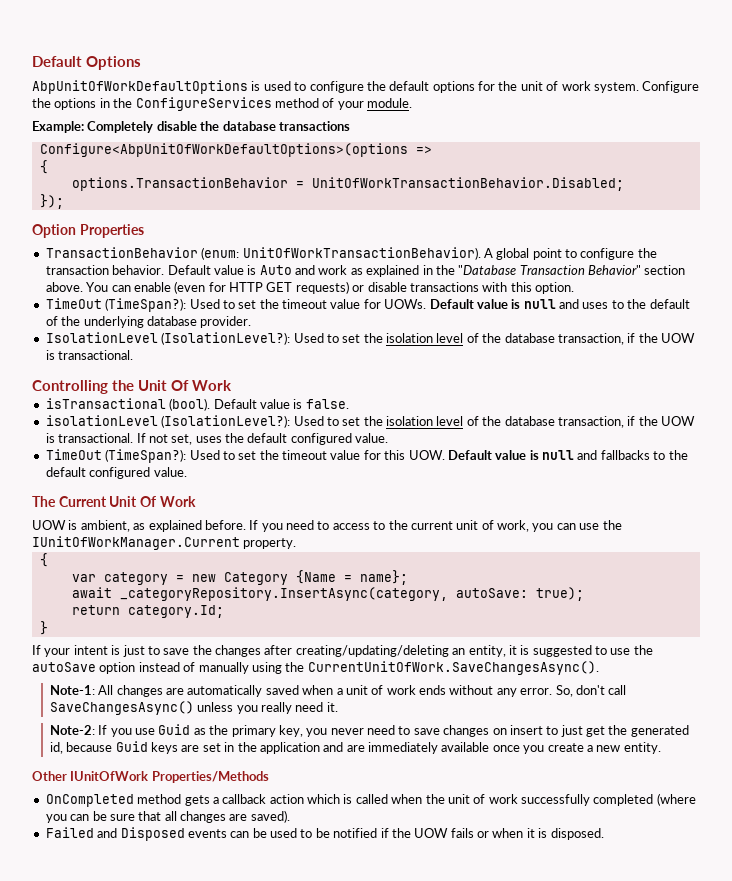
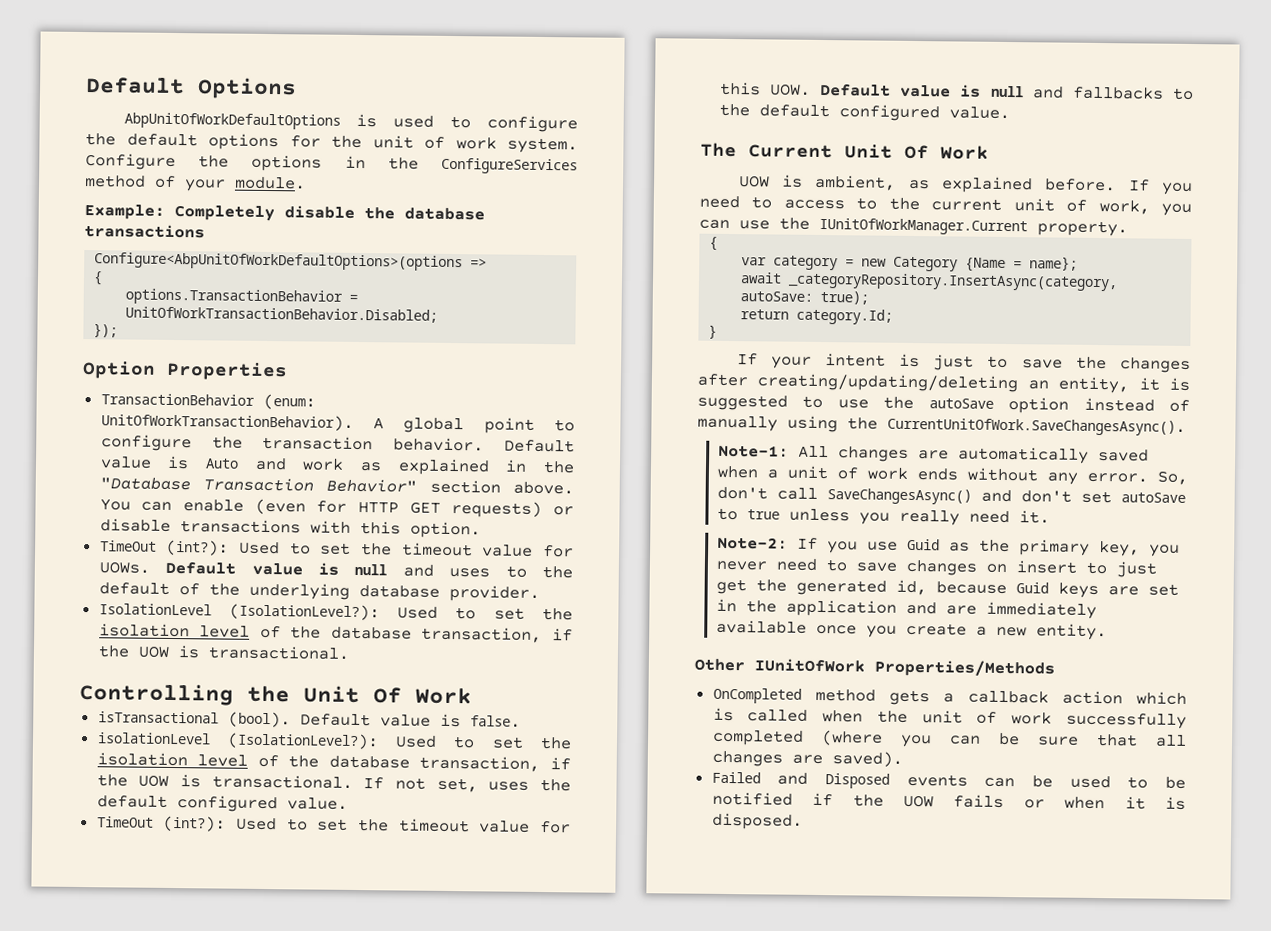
- TimeOut (TimeSpan?): Used to set the timeout value for UOWs.
+ TimeOut (int?): Used to set the timeout value for UOWs.
- TimeOut (TimeSpan?): Used to set the timeout value for this UOW. Default value is null and fallbacks to the default configured value.
+ TimeOut (int?): Used to set the timeout value for this UOW. Default value is null and fallbacks to the default configured value.
- So, don't call SaveChangesAsync() unless you really need it.
+ So, don't call SaveChangesAsync() and don't set autoSave to true unless you really need it.

